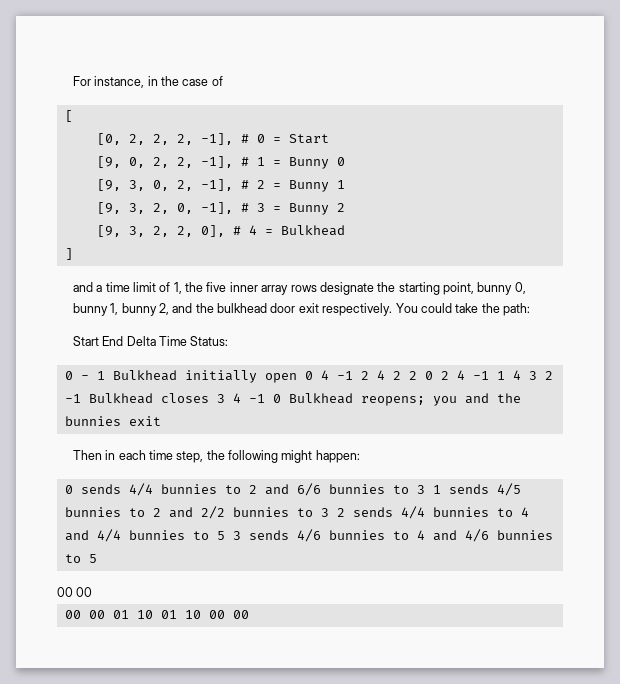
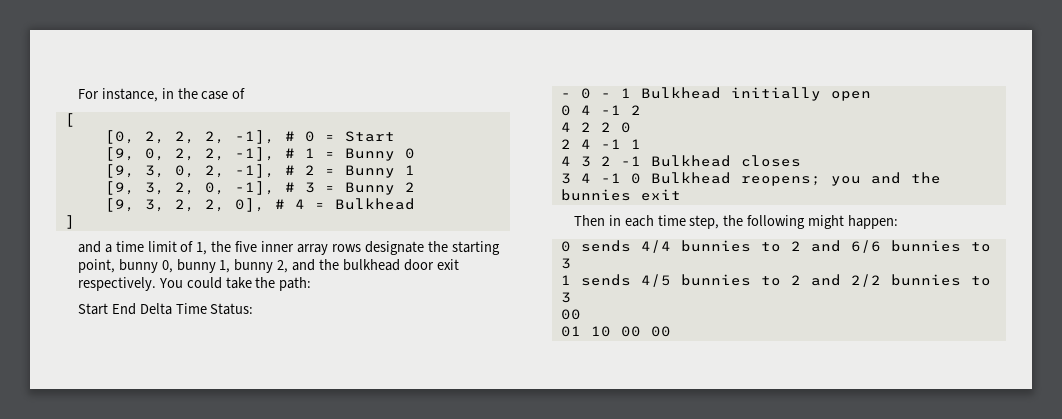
- 0 - 1 Bulkhead initially open 0 4 -1 2 4 2 2 0 2 4 -1 1 4 3 2 -1 Bulkhead closes 3 4 -1 0 Bulkhead reopens; you and the bunnies exit
+ - 0 - 1 Bulkhead initially open
+ 0 4 -1 2
+ 4 2 2 0
+ 2 4 -1 1
+ 4 3 2 -1 Bulkhead closes
+ 3 4 -1 0 Bulkhead reopens; you and the bunnies exit
- 0 sends 4/4 bunnies to 2 and 6/6 bunnies to 3 1 sends 4/5 bunnies to 2 and 2/2 bunnies to 3 2 sends 4/4 bunnies to 4 and 4/4 bunnies to 5 3 sends 4/6 bunnies to 4 and 4/6 bunnies to 5
- 00 00
- 00 00 01 10 01 10 00 00
+ 0 sends 4/4 bunnies to 2 and 6/6 bunnies to 3
+ 1 sends 4/5 bunnies to 2 and 2/2 bunnies to 3
+ 00
+ 01 10 00 00

